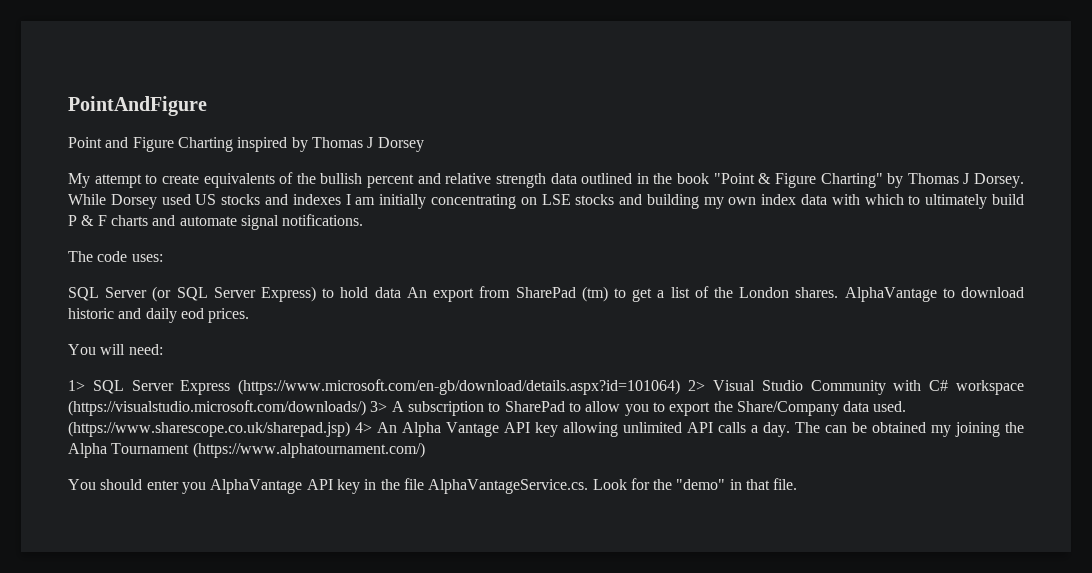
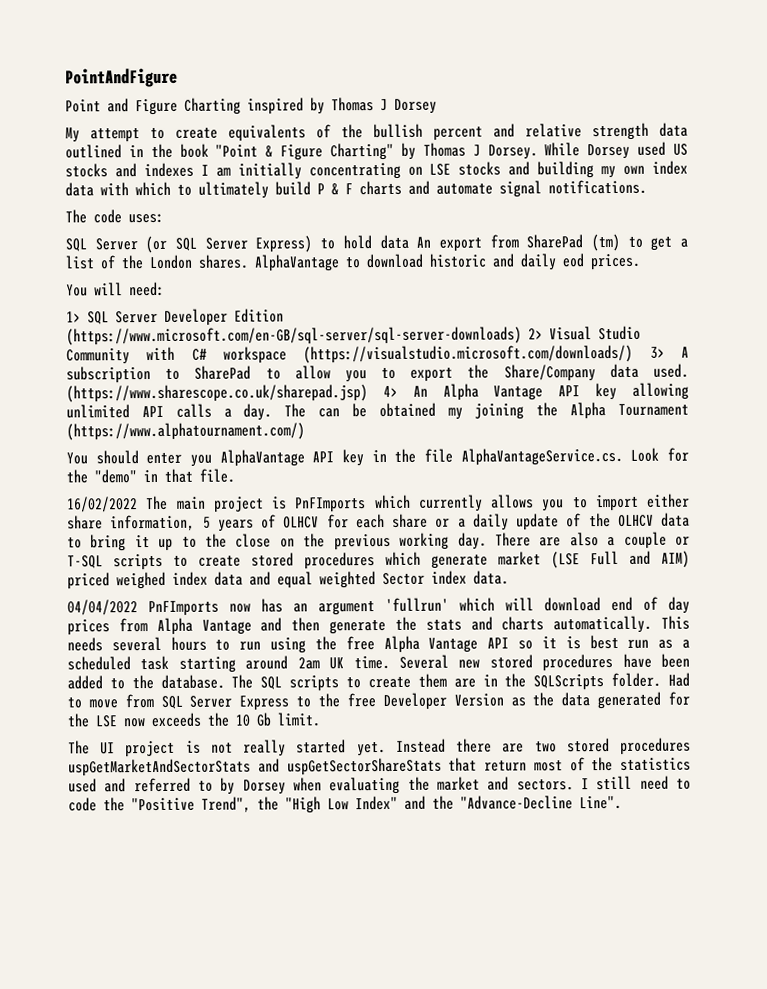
- 1> SQL Server Express (https://www.microsoft.com/en-gb/download/details.aspx?id=101064) 2> Visual Studio Community with C# workspace (https://visualstudio.microsoft.com/downloads/) 3> A subscription to SharePad to allow you to export the Share/Company data used.
+ 1> SQL Server Developer Edition (https://www.microsoft.com/en-GB/sql-server/sql-server-downloads) 2> Visual Studio Community with C# workspace (https://visualstudio.microsoft.com/downloads/) 3> A subscription to SharePad to allow you to export the Share/Company data used.
+ 16/02/2022 The main project is PnFImports which currently allows you to import either share information, 5 years of OLHCV for each share or a daily update of the OLHCV data to bring it up to the close on the previous working day. There are also a couple or T-SQL scripts to create stored procedures which generate market (LSE Full and AIM) priced weighed index data and equal weighted Sector index data.
+ 04/04/2022 PnFImports now has an argument 'fullrun' which will download end of day prices from Alpha Vantage and then generate the stats and charts automatically. This needs several hours to run using the free Alpha Vantage API so it is best run as a scheduled task starting around 2am UK time. Several new stored procedures have been added to the database. The SQL scripts to create them are in the SQLScripts folder. Had to move from SQL Server Express to the free Developer Version as the data generated for the LSE now exceeds the 10 Gb limit.
+ The UI project is not really started yet. Instead there are two stored procedures uspGetMarketAndSectorStats and uspGetSectorShareStats that return most of the statistics used and referred to by Dorsey when evaluating the market and sectors. I still need to code the "Positive Trend", the "High Low Index" and the "Advance-Decline Line".

